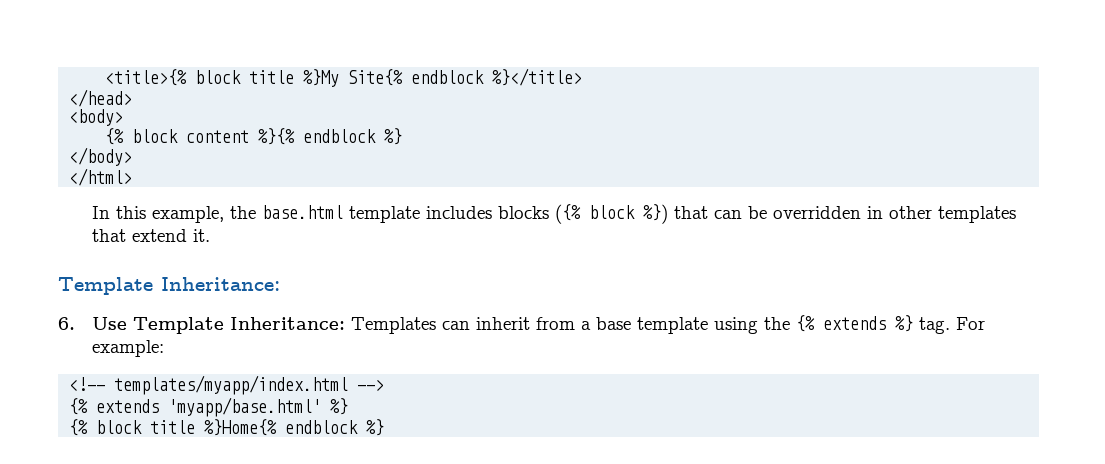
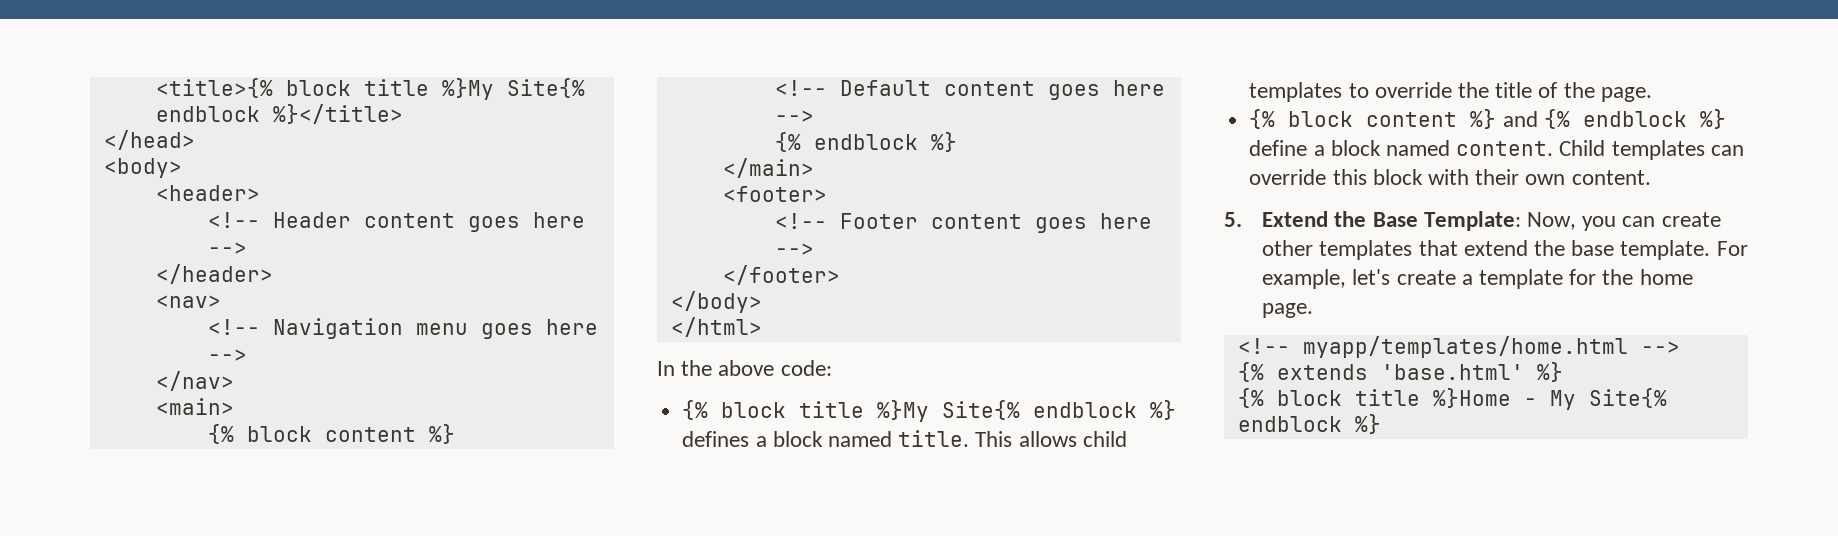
- {% block content %}{% endblock %}
+ <header>
+ <!-- Header content goes here -->
+ </header>
+ <nav>
+ <!-- Navigation menu goes here -->
+ </nav>
+ <main>
+ {% block content %}
+ <!-- Default content goes here -->
+ {% endblock %}
+ </main>
+ <footer>
+ <!-- Footer content goes here -->
+ </footer>
  </body>
  </html>
- In this example, the base.html template includes blocks ({% block %}) that can be overridden in other templates that extend it.
- Template Inheritance:
- 6. Use Template Inheritance: Templates can inherit from a base template using the {% extends %} tag. For example:
- <!-- templates/myapp/index.html -->
+ In the above code:
+ {% block title %}My Site{% endblock %} defines a block named title. This allows child templates to override the title of the page.
+ {% block content %} and {% endblock %} define a block named content. Child templates can override this block with their own content.
+ 5. Extend the Base Template: Now, you can create other templates that extend the base template. For example, let's create a template for the home page.
+ <!-- myapp/templates/home.html -->
- {% extends 'myapp/base.html' %}
+ {% extends 'base.html' %}
- {% block title %}Home{% endblock %}
+ {% block title %}Home - My Site{% endblock %}

